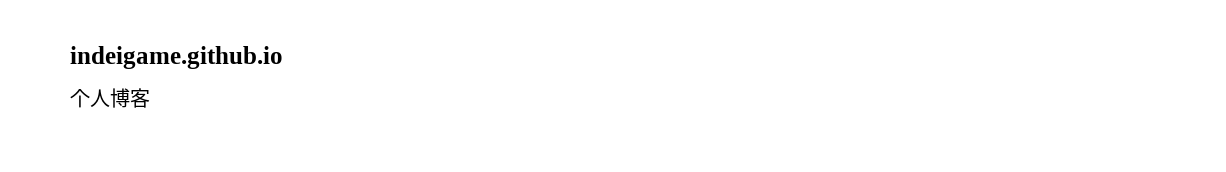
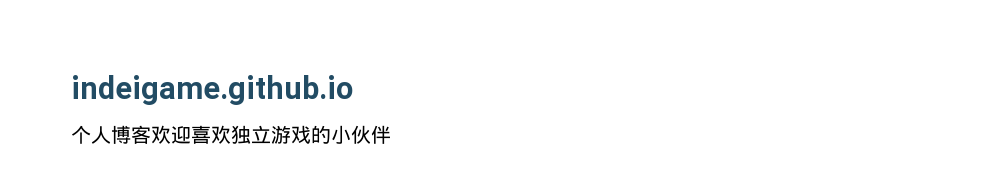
- 个人博客
+ 个人博客欢迎喜欢独立游戏的小伙伴

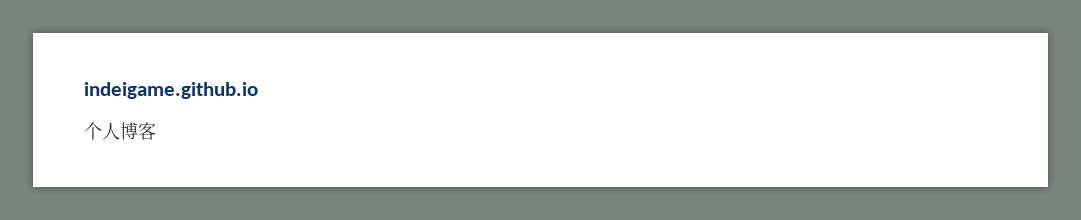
- 个人博客欢迎喜欢独立游戏的小伙伴
+ 个人博客

